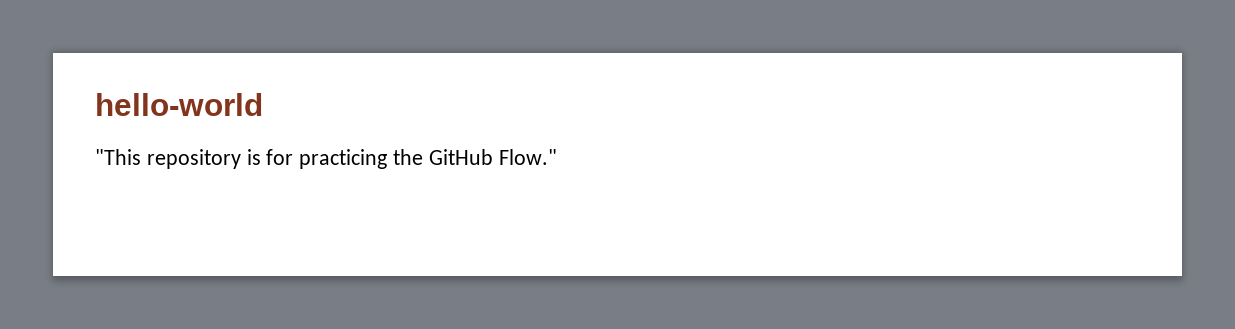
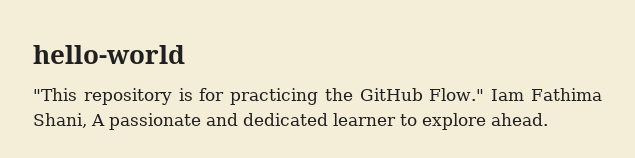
+ Iam Fathima Shani, A passionate and dedicated learner to explore ahead.

